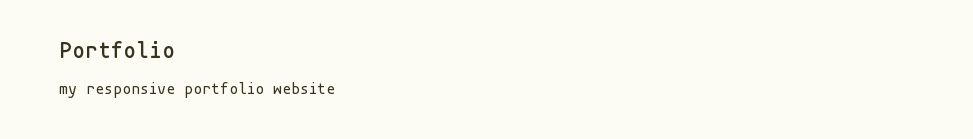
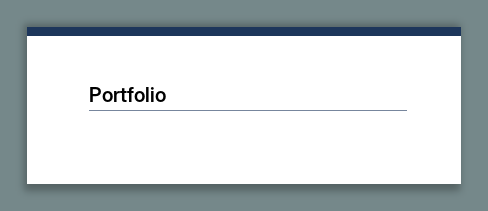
- my responsive portfolio website

